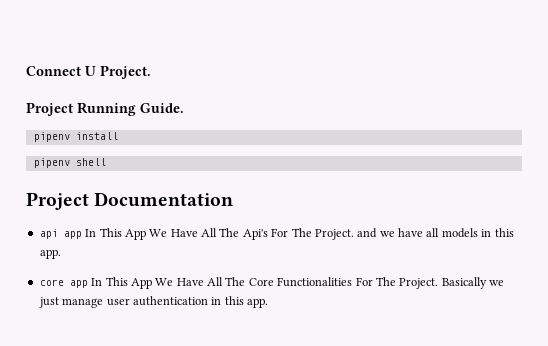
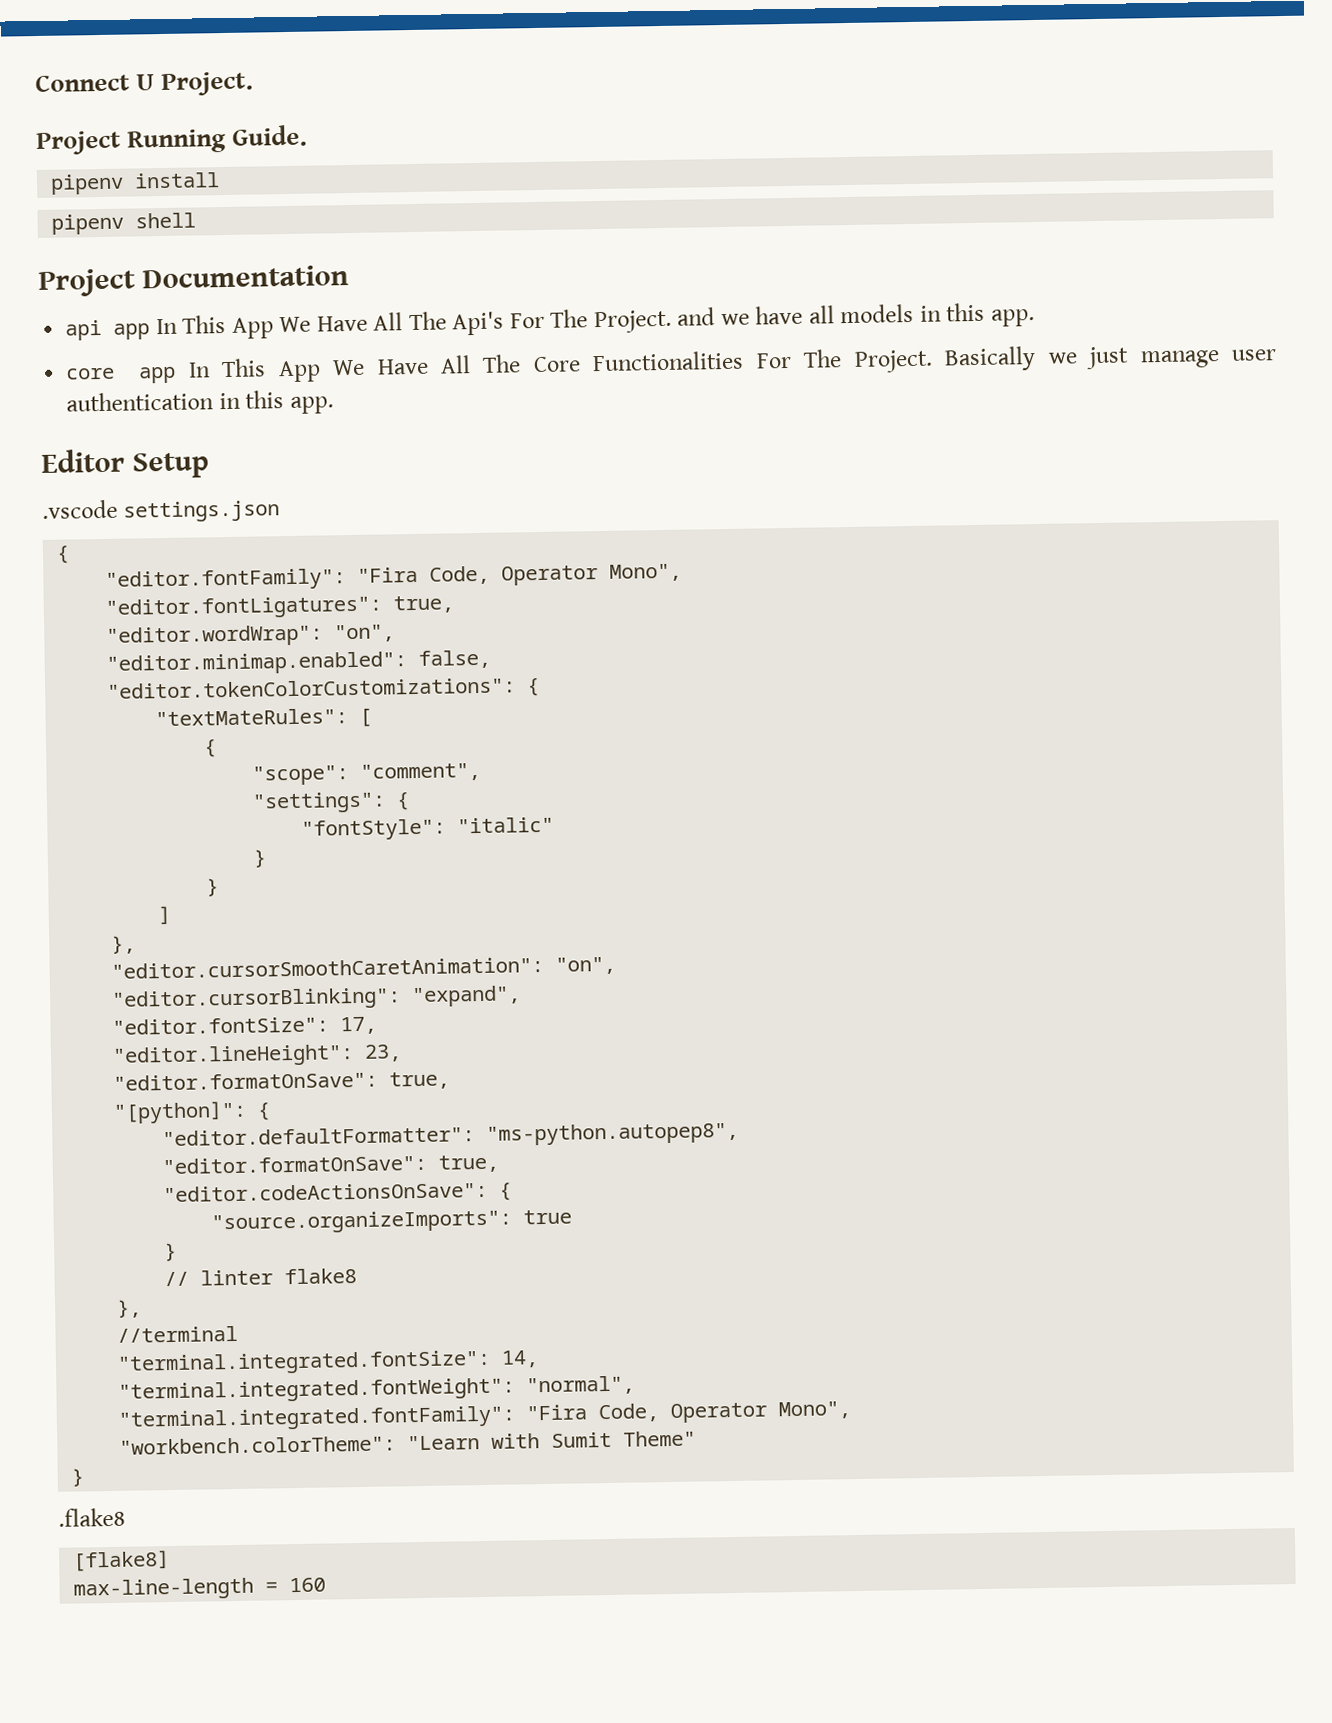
+ Editor Setup
+ .vscode settings.json
+ {
+ "editor.fontFamily": "Fira Code, Operator Mono",
+ "editor.fontLigatures": true,
+ "editor.wordWrap": "on",
+ "editor.minimap.enabled": false,
+ "editor.tokenColorCustomizations": {
+ "textMateRules": [
+ {
+ "scope": "comment",
+ "settings": {
+ "fontStyle": "italic"
+ }
+ }
+ ]
+ },
+ "editor.cursorSmoothCaretAnimation": "on",
+ "editor.cursorBlinking": "expand",
+ "editor.fontSize": 17,
+ "editor.lineHeight": 23,
+ "editor.formatOnSave": true,
+ "[python]": {
+ "editor.defaultFormatter": "ms-python.autopep8",
+ "editor.formatOnSave": true,
+ "editor.codeActionsOnSave": {
+ "source.organizeImports": true
+ }
+ // linter flake8
+ },
+ //terminal
+ "terminal.integrated.fontSize": 14,
+ "terminal.integrated.fontWeight": "normal",
+ "terminal.integrated.fontFamily": "Fira Code, Operator Mono",
+ "workbench.colorTheme": "Learn with Sumit Theme"
+ }
+ .flake8
+ [flake8]
+ max-line-length = 160

